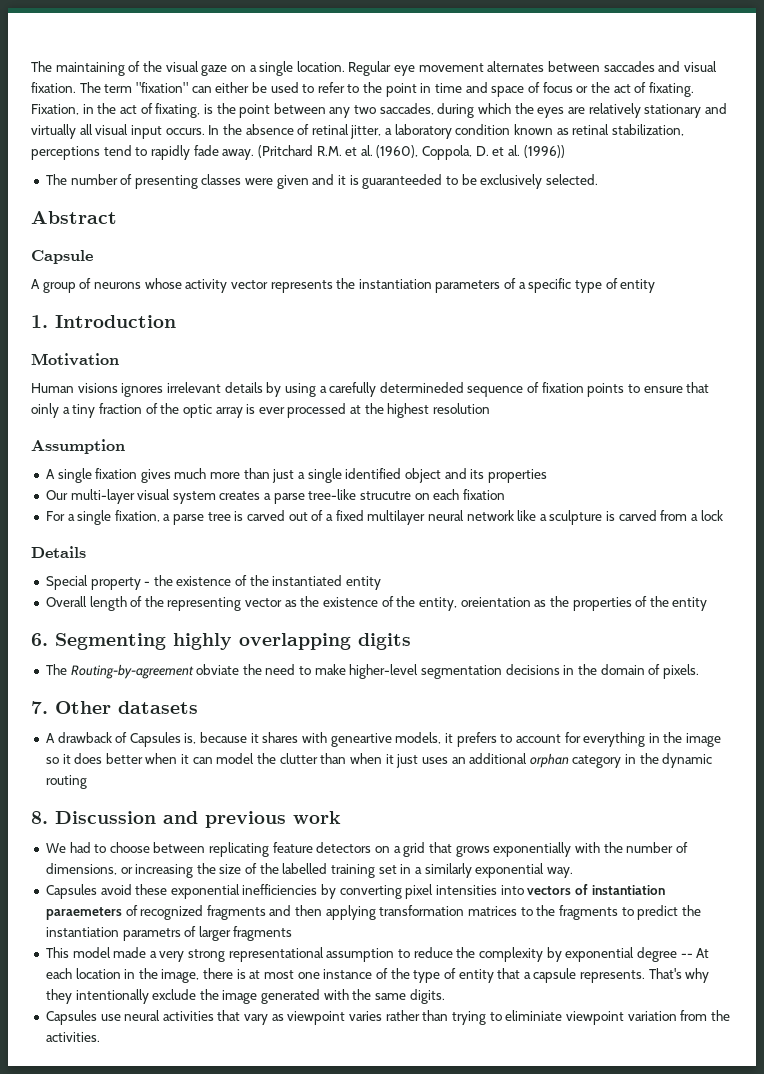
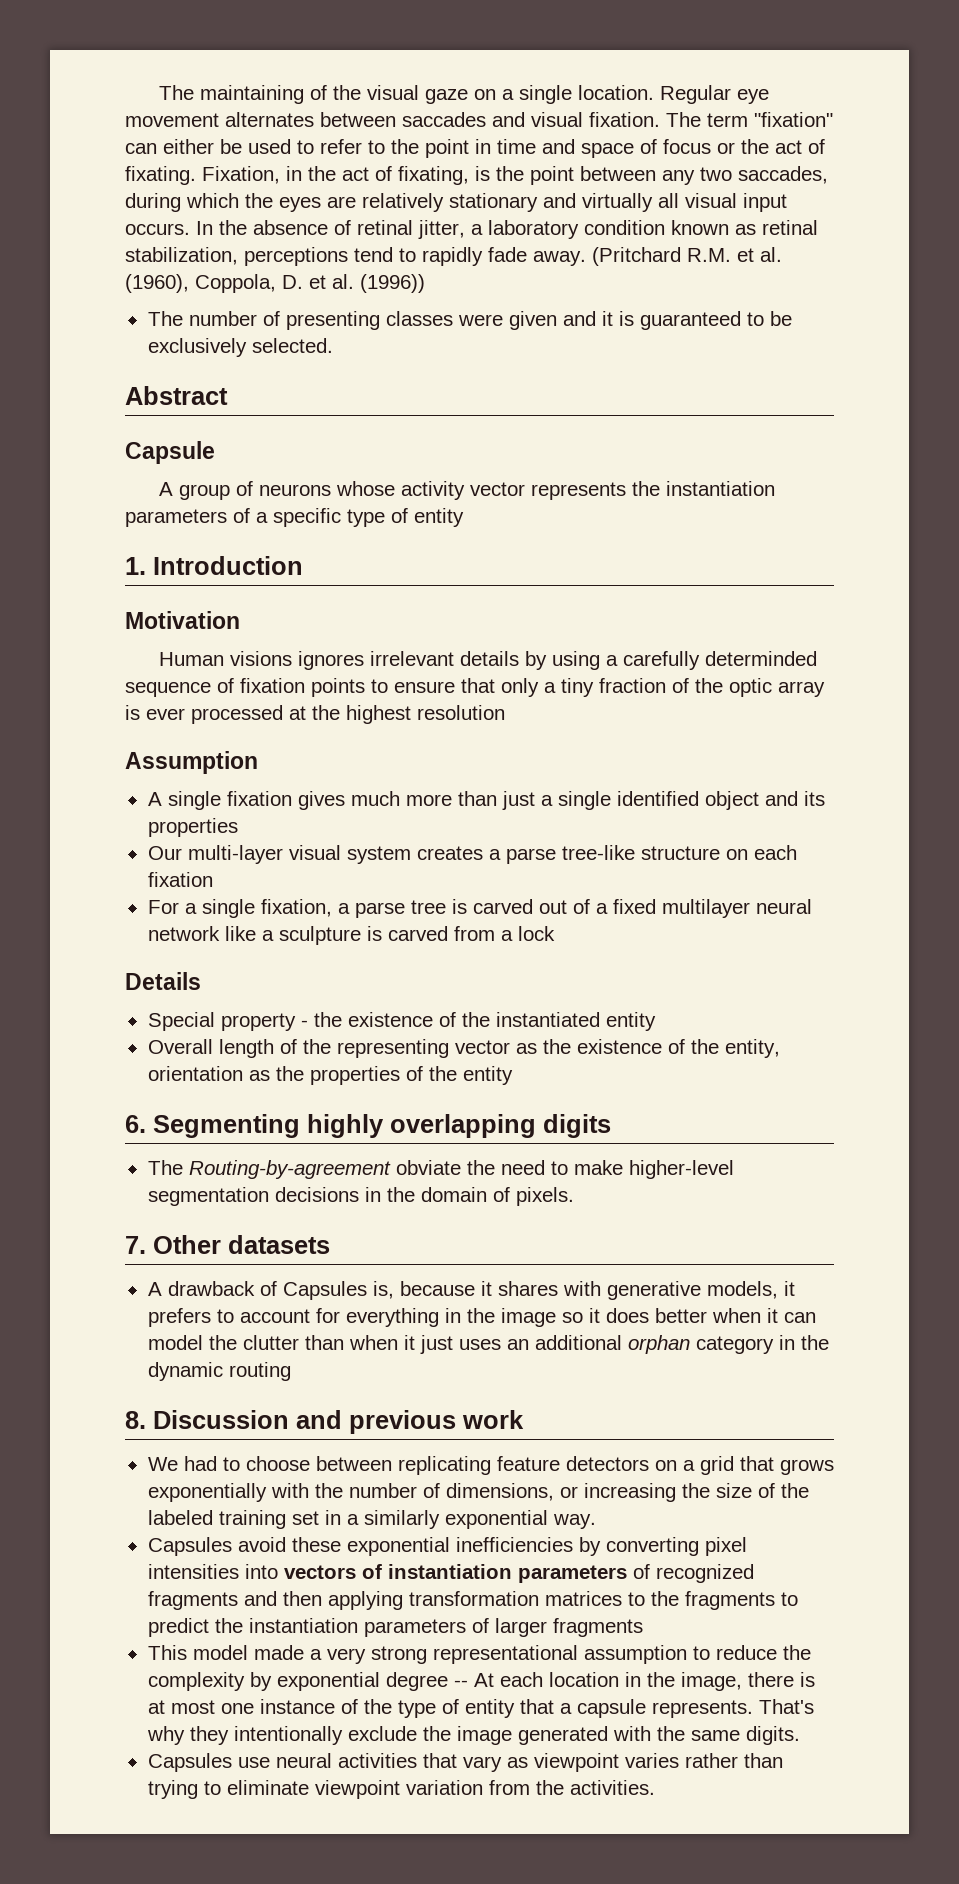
- The number of presenting classes were given and it is guaranteeded to be exclusively selected.
+ The number of presenting classes were given and it is guaranteed to be exclusively selected.
- Human visions ignores irrelevant details by using a carefully determineded sequence of fixation points to ensure that oinly a tiny fraction of the optic array is ever processed at the highest resolution
+ Human visions ignores irrelevant details by using a carefully determinded sequence of fixation points to ensure that only a tiny fraction of the optic array is ever processed at the highest resolution
- Our multi-layer visual system creates a parse tree-like strucutre on each fixation
+ Our multi-layer visual system creates a parse tree-like structure on each fixation
- Overall length of the representing vector as the existence of the entity, oreientation as the properties of the entity
+ Overall length of the representing vector as the existence of the entity, orientation as the properties of the entity
- A drawback of Capsules is, because it shares with geneartive models, it prefers to account for everything in the image so it does better when it can model the clutter than when it just uses an additional orphan category in the dynamic routing
+ A drawback of Capsules is, because it shares with generative models, it prefers to account for everything in the image so it does better when it can model the clutter than when it just uses an additional orphan category in the dynamic routing
- We had to choose between replicating feature detectors on a grid that grows exponentially with the number of dimensions, or increasing the size of the labelled training set in a similarly exponential way.
+ We had to choose between replicating feature detectors on a grid that grows exponentially with the number of dimensions, or increasing the size of the labeled training set in a similarly exponential way.
- Capsules avoid these exponential inefficiencies by converting pixel intensities into vectors of instantiation paraemeters of recognized fragments and then applying transformation matrices to the fragments to predict the instantiation parametrs of larger fragments
+ Capsules avoid these exponential inefficiencies by converting pixel intensities into vectors of instantiation parameters of recognized fragments and then applying transformation matrices to the fragments to predict the instantiation parameters of larger fragments
- Capsules use neural activities that vary as viewpoint varies rather than trying to eliminiate viewpoint variation from the activities.
+ Capsules use neural activities that vary as viewpoint varies rather than trying to eliminate viewpoint variation from the activities.

